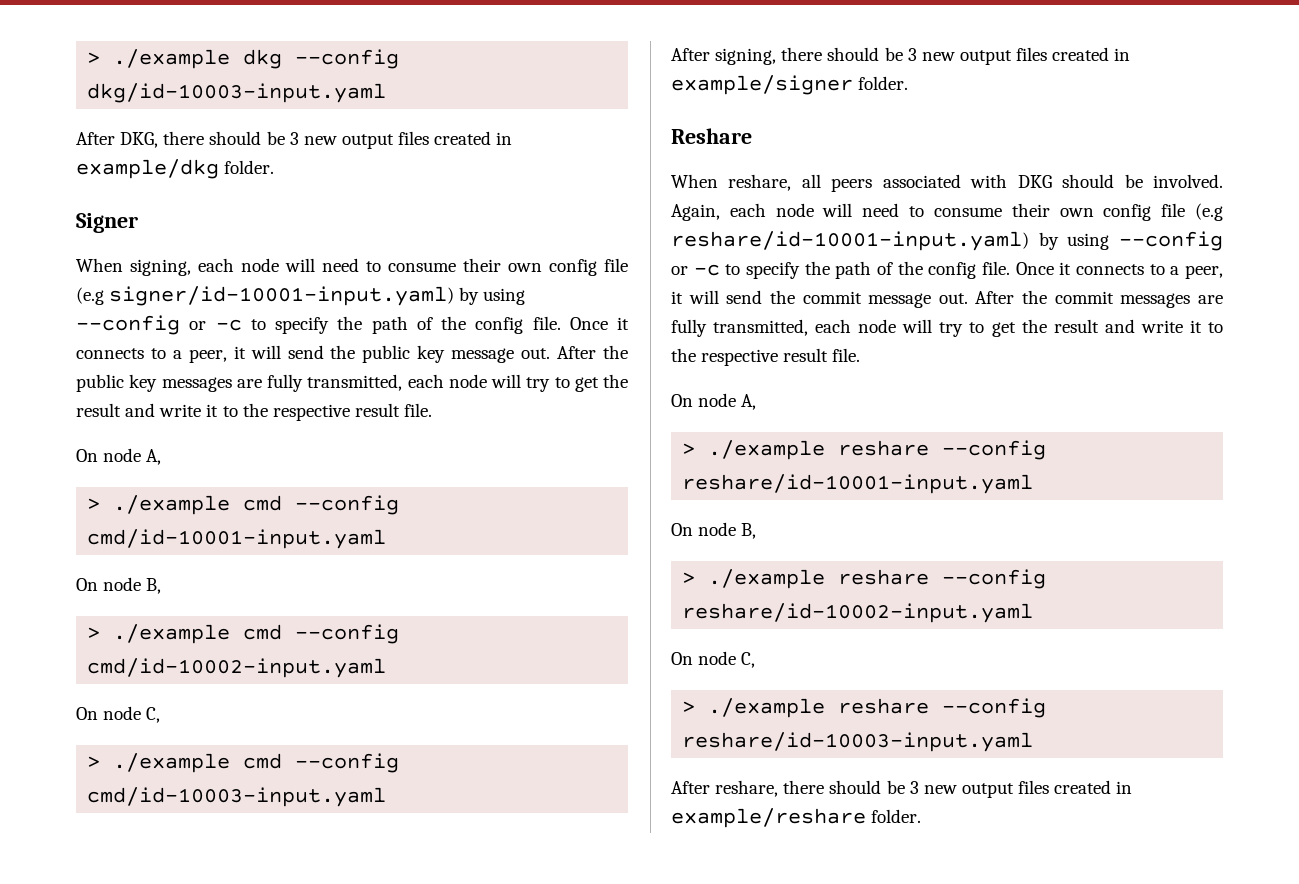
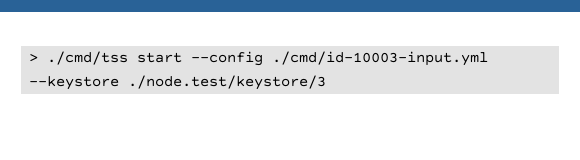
- > ./example dkg --config dkg/id-10003-input.yaml
- After DKG, there should be 3 new output files created in example/dkg folder.
- Signer
- When signing, each node will need to consume their own config file (e.g signer/id-10001-input.yaml) by using --config or -c to specify the path of the config file. Once it connects to a peer, it will send the public key message out. After the public key messages are fully transmitted, each node will try to get the result and write it to the respective result file.
- On node A,
- > ./example cmd --config cmd/id-10001-input.yaml
- On node B,
- > ./example cmd --config cmd/id-10002-input.yaml
- On node C,
- > ./example cmd --config cmd/id-10003-input.yaml
- After signing, there should be 3 new output files created in example/signer folder.
- Reshare
- When reshare, all peers associated with DKG should be involved. Again, each node will need to consume their own config file (e.g reshare/id-10001-input.yaml) by using --config or -c to specify the path of the config file. Once it connects to a peer, it will send the commit message out. After the commit messages are fully transmitted, each node will try to get the result and write it to the respective result file.
- On node A,
- > ./example reshare --config reshare/id-10001-input.yaml
- On node B,
- > ./example reshare --config reshare/id-10002-input.yaml
- On node C,
- > ./example reshare --config reshare/id-10003-input.yaml
- After reshare, there should be 3 new output files created in example/reshare folder.
+ > ./cmd/tss start --config ./cmd/id-10003-input.yml --keystore ./node.test/keystore/3

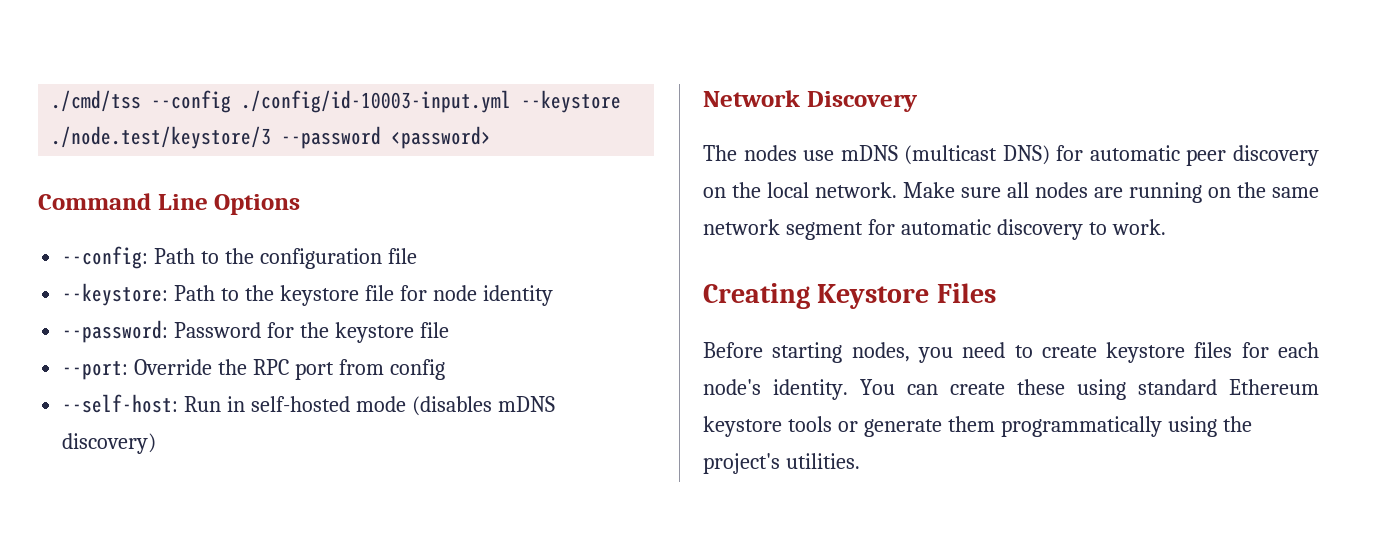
- > ./cmd/tss start --config ./cmd/id-10003-input.yml --keystore ./node.test/keystore/3
+ ./cmd/tss --config ./config/id-10003-input.yml --keystore ./node.test/keystore/3 --password <password>
+ Command Line Options
+ --config: Path to the configuration file
+ --keystore: Path to the keystore file for node identity
+ --password: Password for the keystore file
+ --port: Override the RPC port from config
+ --self-host: Run in self-hosted mode (disables mDNS discovery)
+ Network Discovery
+ The nodes use mDNS (multicast DNS) for automatic peer discovery on the local network. Make sure all nodes are running on the same network segment for automatic discovery to work.
+ Creating Keystore Files
+ Before starting nodes, you need to create keystore files for each node's identity. You can create these using standard Ethereum keystore tools or generate them programmatically using the project's utilities.

